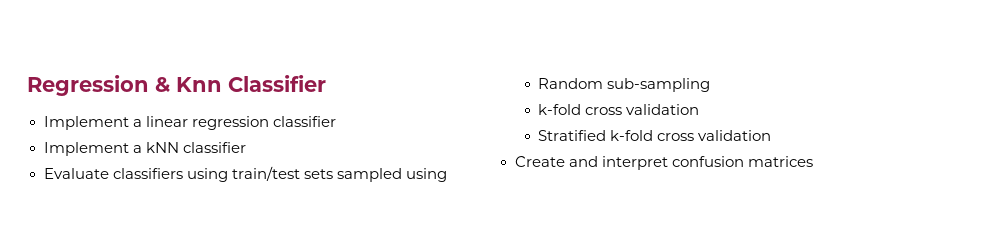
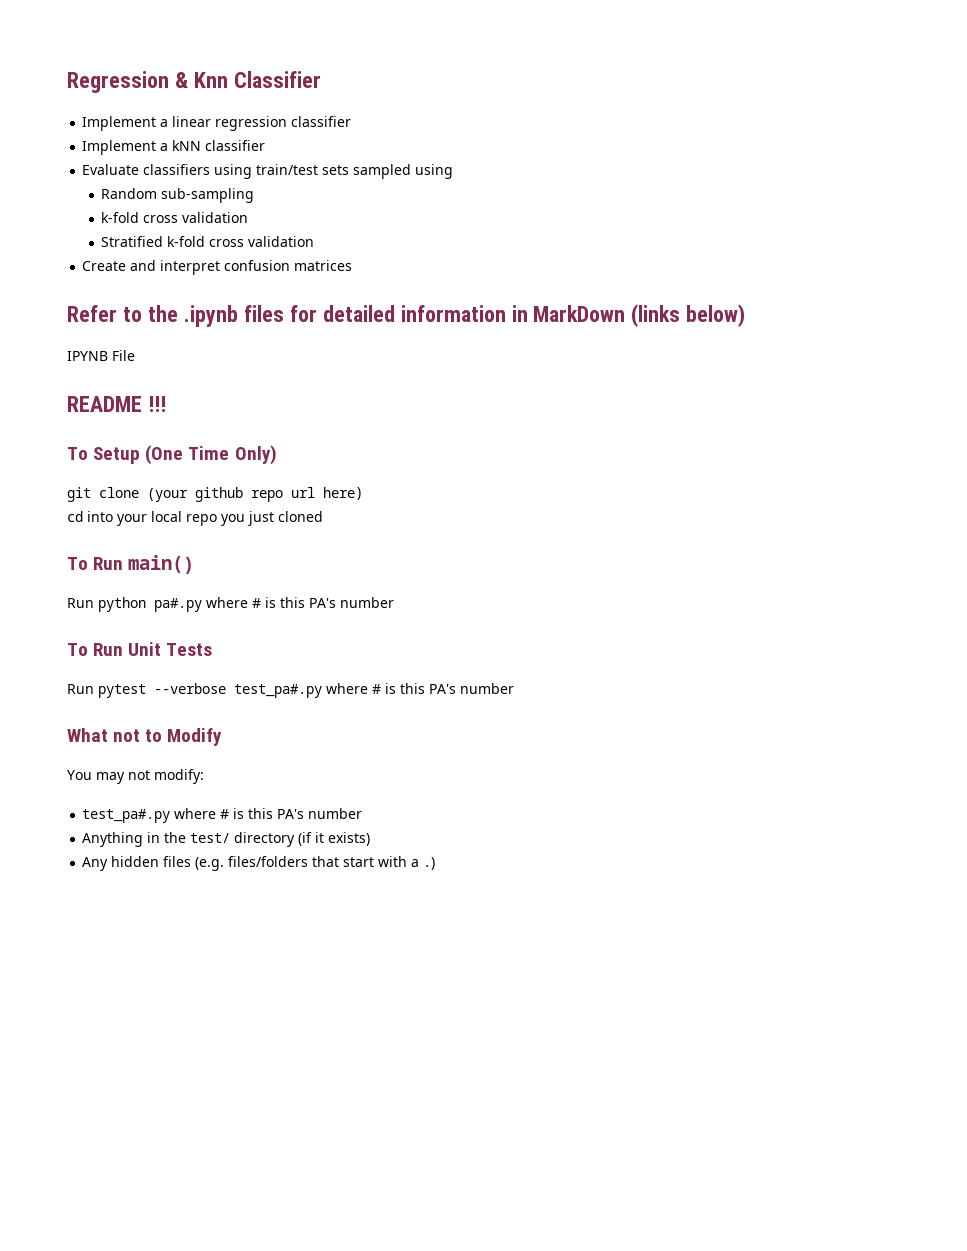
+ Refer to the .ipynb files for detailed information in MarkDown (links below)
+ IPYNB File
+ README !!!
+ To Setup (One Time Only)
+ git clone (your github repo url here)
+ cd into your local repo you just cloned
+ To Run main()
+ Run python pa#.py where # is this PA's number
+ To Run Unit Tests
+ Run pytest --verbose test_pa#.py where # is this PA's number
+ What not to Modify
+ You may not modify:
+ test_pa#.py where # is this PA's number
+ Anything in the test/ directory (if it exists)
+ Any hidden files (e.g. files/folders that start with a .)

